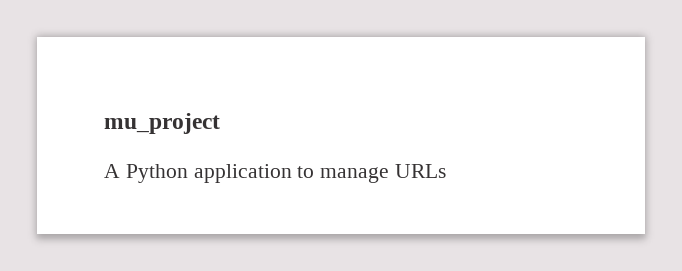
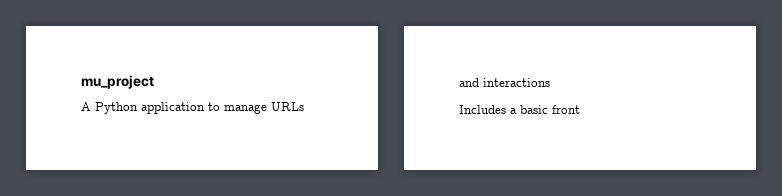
- A Python application to manage URLs
+ A Python application to manage URLs and interactions
+ Includes a basic front

